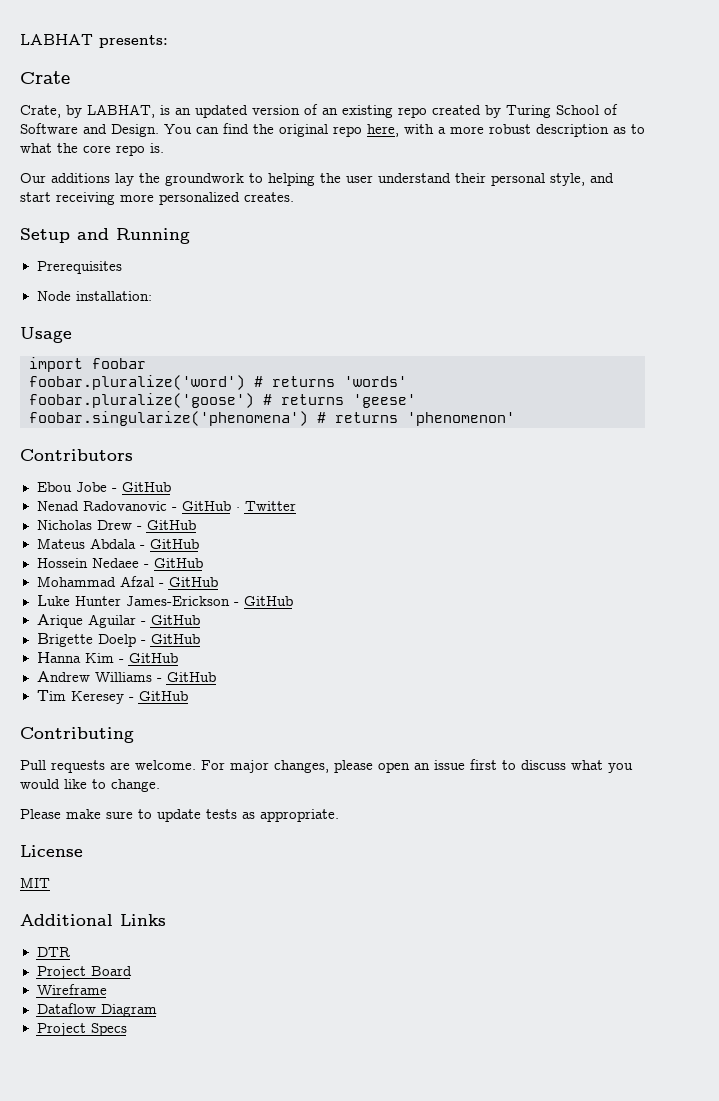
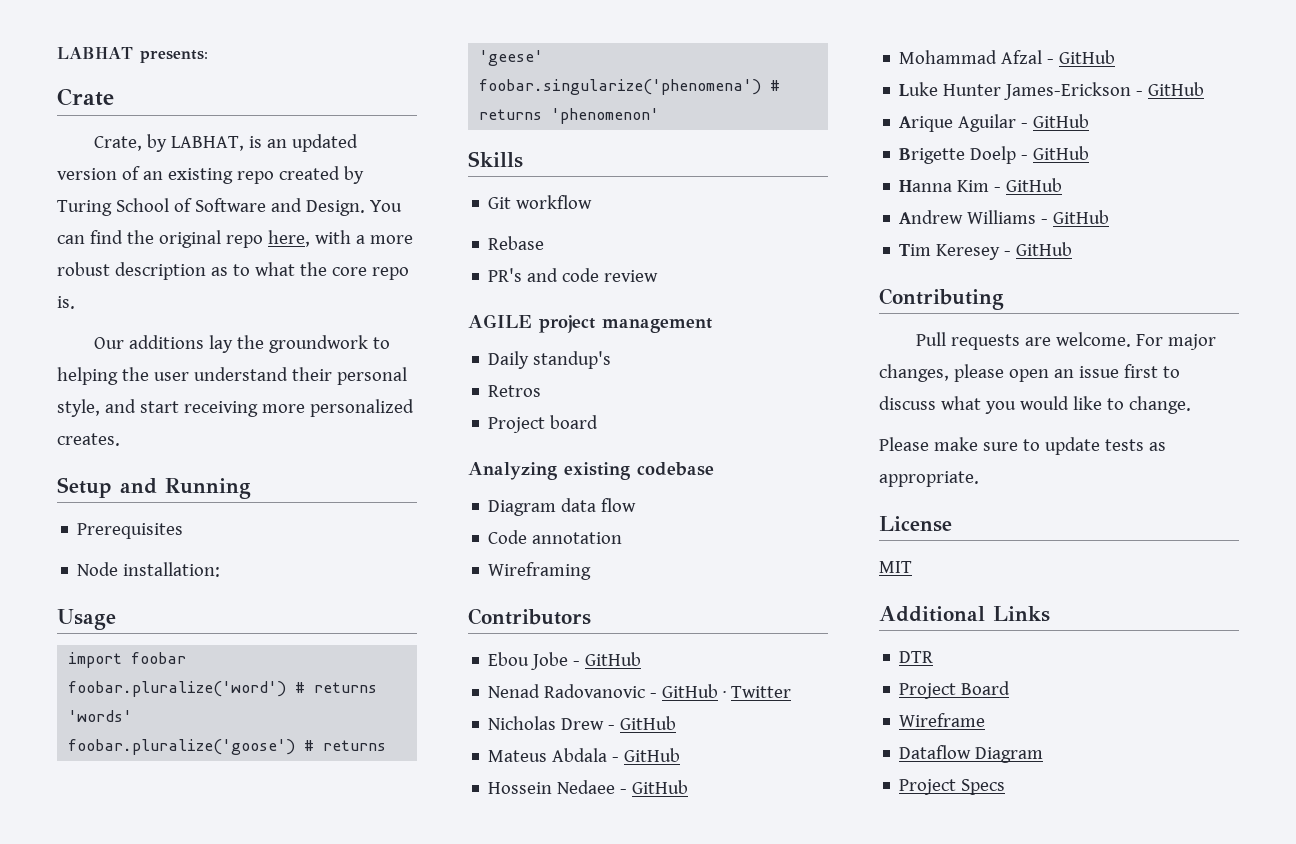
+ Skills
+ Git workflow
+ Rebase
+ PR's and code review
+ AGILE project management
+ Daily standup's
+ Retros
+ Project board
+ Analyzing existing codebase
+ Diagram data flow
+ Code annotation
+ Wireframing

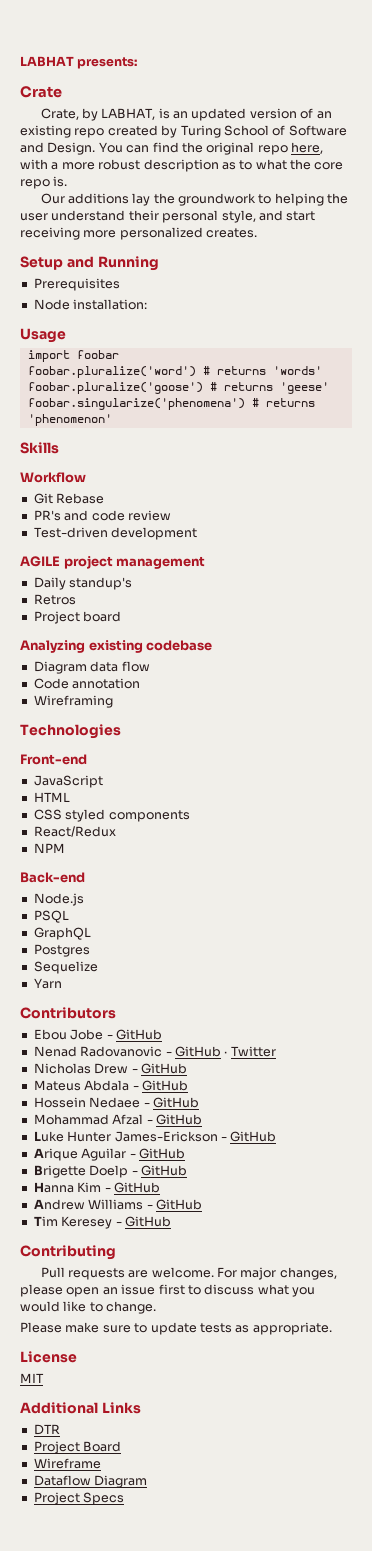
+ Workflow
- Git workflow
- Rebase
+ Git Rebase
+ Test-driven development
+ Technologies
+ Front-end
+ JavaScript
+ HTML
+ CSS styled components
+ React/Redux
+ NPM
+ Back-end
+ Node.js
+ PSQL
+ GraphQL
+ Postgres
+ Sequelize
+ Yarn

